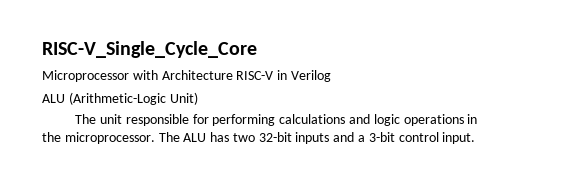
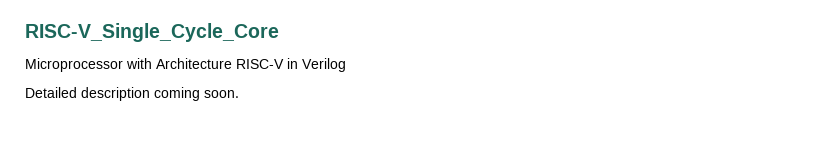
- ALU (Arithmetic-Logic Unit)
- The unit responsible for performing calculations and logic operations in the microprocessor. The ALU has two 32-bit inputs and a 3-bit control input.
+ Detailed description coming soon.

